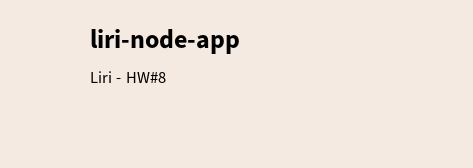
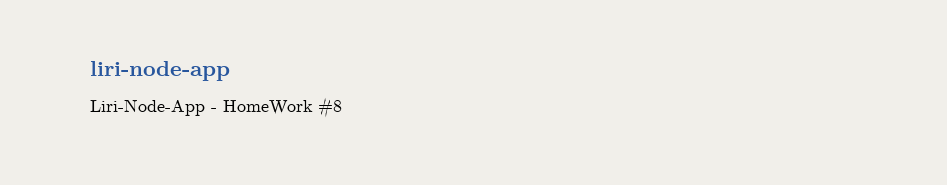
- Liri - HW#8
+ Liri-Node-App - HomeWork #8

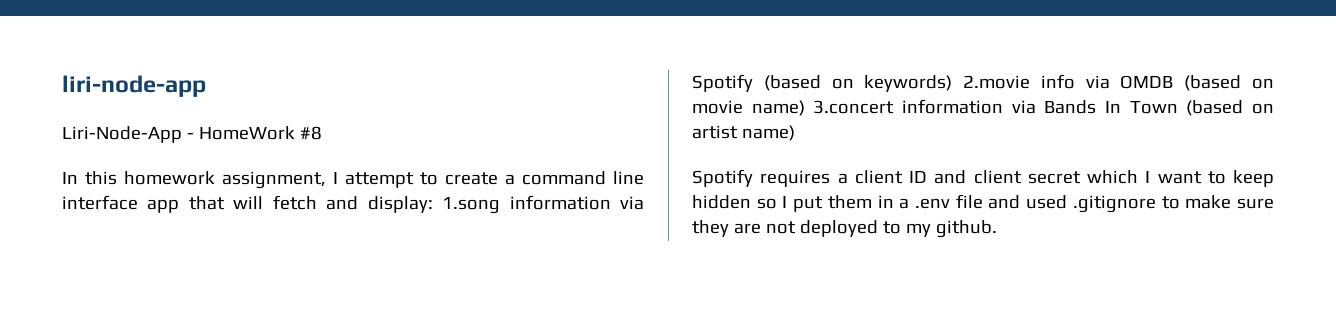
+ In this homework assignment, I attempt to create a command line interface app that will fetch and display: 1.song information via Spotify (based on keywords) 2.movie info via OMDB (based on movie name) 3.concert information via Bands In Town (based on artist name)
+ Spotify requires a client ID and client secret which I want to keep hidden so I put them in a .env file and used .gitignore to make sure they are not deployed to my github.

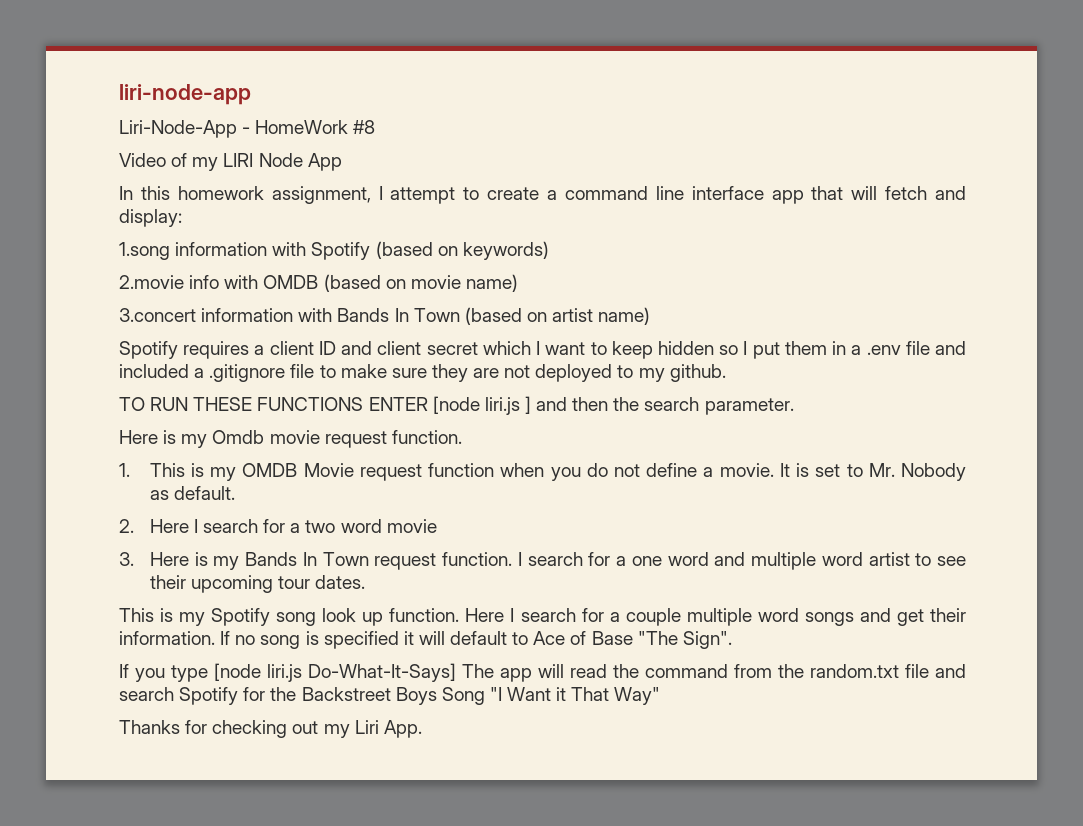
+ Video of my LIRI Node App
- In this homework assignment, I attempt to create a command line interface app that will fetch and display: 1.song information via Spotify (based on keywords) 2.movie info via OMDB (based on movie name) 3.concert information via Bands In Town (based on artist name)
+ In this homework assignment, I attempt to create a command line interface app that will fetch and display:
+ 1.song information with Spotify (based on keywords)
+ 2.movie info with OMDB (based on movie name)
+ 3.concert information with Bands In Town (based on artist name)
- Spotify requires a client ID and client secret which I want to keep hidden so I put them in a .env file and used .gitignore to make sure they are not deployed to my github.
+ Spotify requires a client ID and client secret which I want to keep hidden so I put them in a .env file and included a .gitignore file to make sure they are not deployed to my github.
+ TO RUN THESE FUNCTIONS ENTER [node liri.js ] and then the search parameter.
+ Here is my Omdb movie request function.
+ 1. This is my OMDB Movie request function when you do not define a movie. It is set to Mr. Nobody as default.
+ 2. Here I search for a two word movie
+ 3. Here is my Bands In Town request function. I search for a one word and multiple word artist to see their upcoming tour dates.
+ This is my Spotify song look up function. Here I search for a couple multiple word songs and get their information. If no song is specified it will default to Ace of Base "The Sign".
+ If you type [node liri.js Do-What-It-Says] The app will read the command from the random.txt file and search Spotify for the Backstreet Boys Song "I Want it That Way"
+ Thanks for checking out my Liri App.

